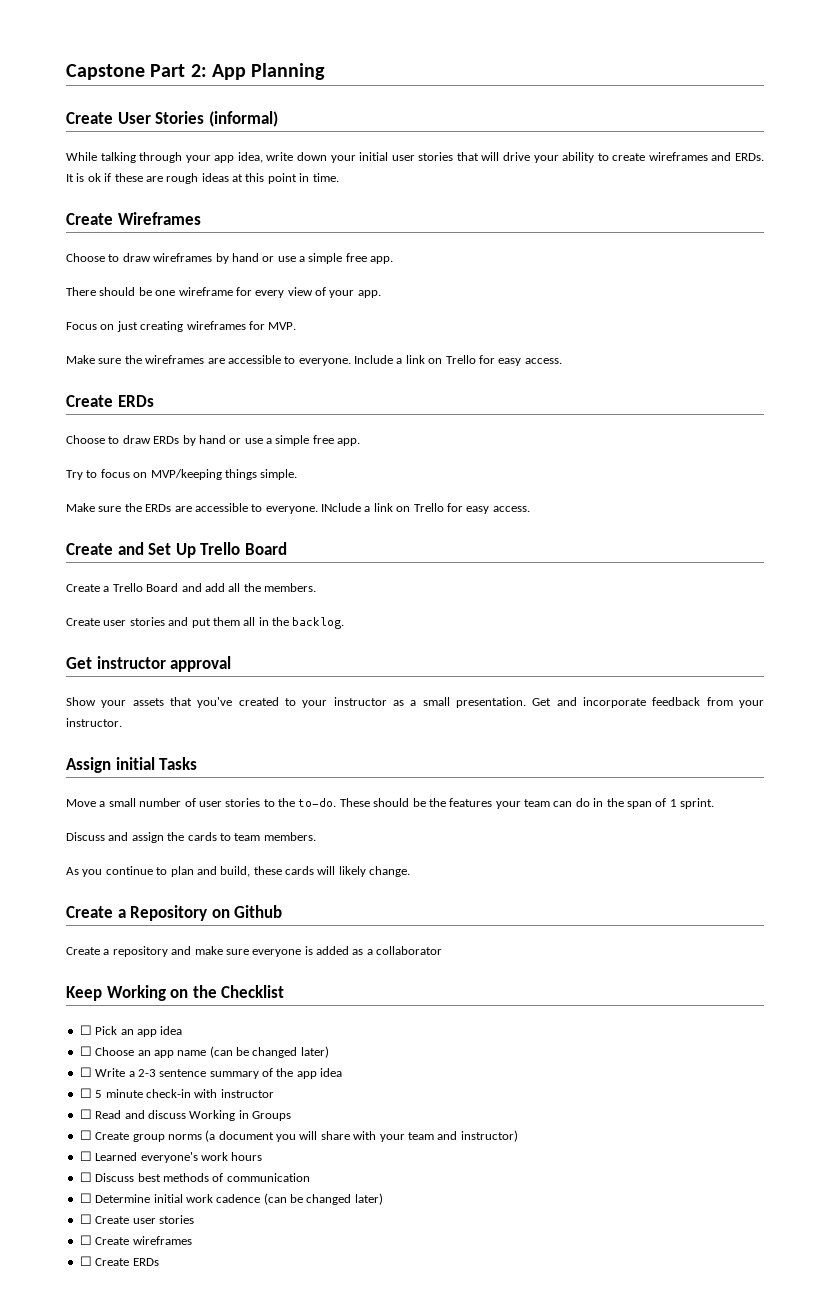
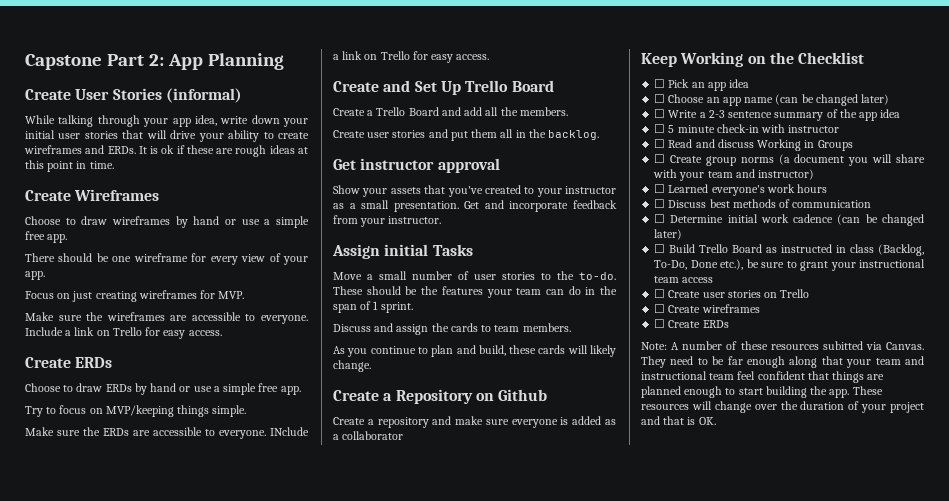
+ ☐ Build Trello Board as instructed in class (Backlog, To-Do, Done etc.), be sure to grant your instructional team access
- ☐ Create user stories
+ ☐ Create user stories on Trello
+ Note: A number of these resources subitted via Canvas. They need to be far enough along that your team and instructional team feel confident that things are planned enough to start building the app. These resources will change over the duration of your project and that is OK.

